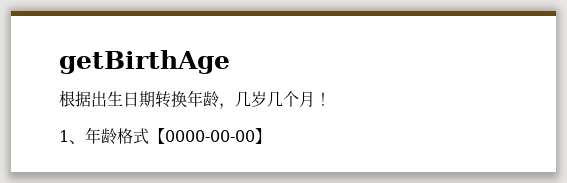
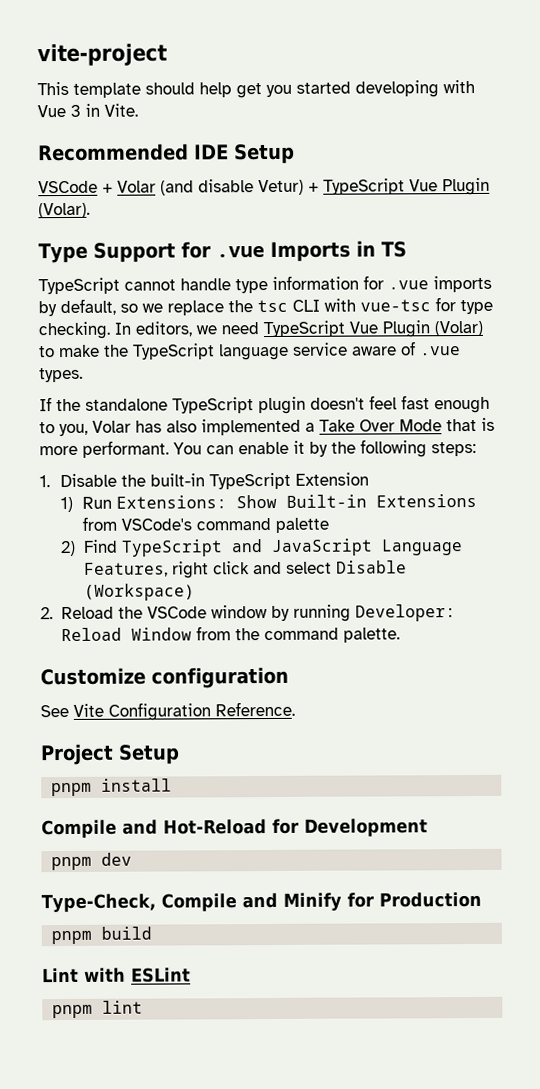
- getBirthAge
- 根据出生日期转换年龄，几岁几个月！
- 1、年龄格式【0000-00-00】
+ vite-project
+ This template should help get you started developing with Vue 3 in Vite.
+ Recommended IDE Setup
+ VSCode + Volar (and disable Vetur) + TypeScript Vue Plugin (Volar).
+ Type Support for .vue Imports in TS
+ TypeScript cannot handle type information for .vue imports by default, so we replace the tsc CLI with vue-tsc for type checking. In editors, we need TypeScript Vue Plugin (Volar) to make the TypeScript language service aware of .vue types.
+ If the standalone TypeScript plugin doesn't feel fast enough to you, Volar has also implemented a Take Over Mode that is more performant. You can enable it by the following steps:
+ 1. Disable the built-in TypeScript Extension
+ 1) Run Extensions: Show Built-in Extensions from VSCode's command palette
+ 2) Find TypeScript and JavaScript Language Features, right click and select Disable (Workspace)
+ 2. Reload the VSCode window by running Developer: Reload Window from the command palette.
+ Customize configuration
+ See Vite Configuration Reference.
+ Project Setup
+ pnpm install
+ Compile and Hot-Reload for Development
+ pnpm dev
+ Type-Check, Compile and Minify for Production
+ pnpm build
+ Lint with ESLint
+ pnpm lint

